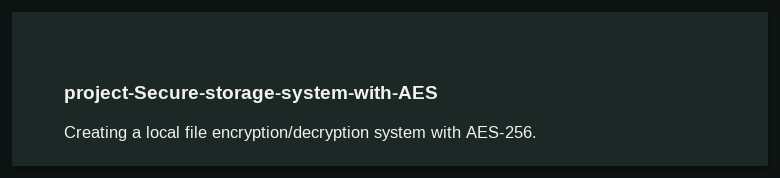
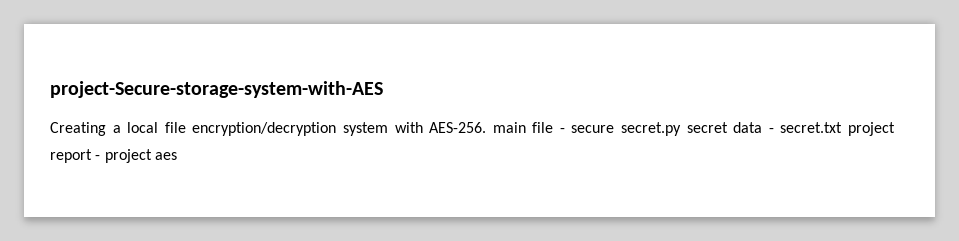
- Creating a local file encryption/decryption system with AES-256.
+ Creating a local file encryption/decryption system with AES-256. main file - secure secret.py secret data - secret.txt project report - project aes

